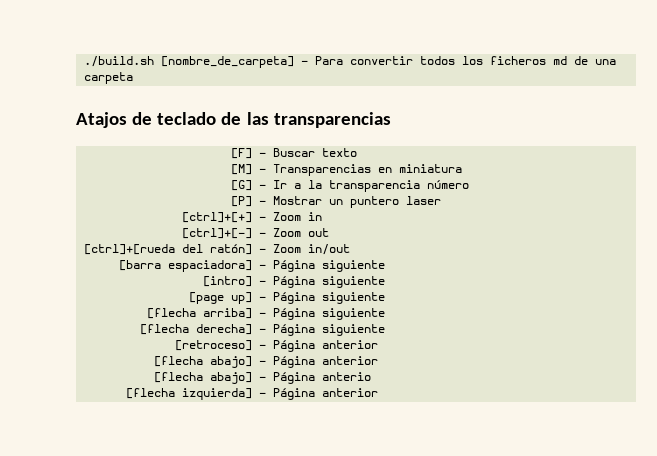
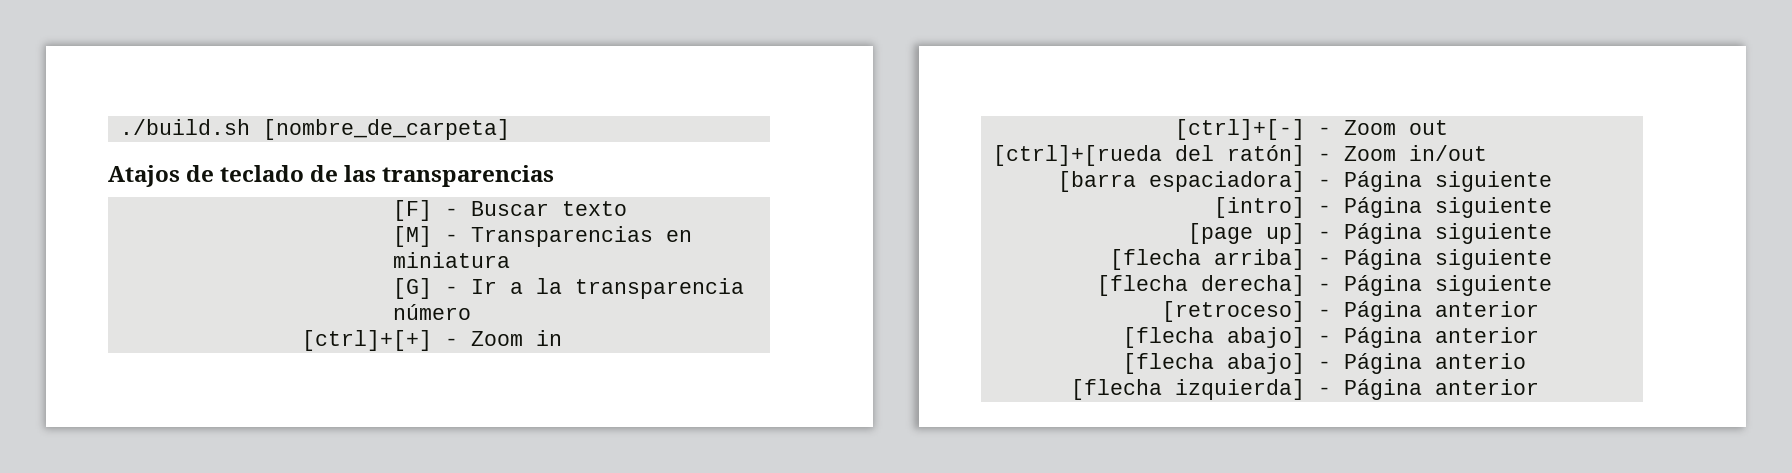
- ./build.sh [nombre_de_carpeta] - Para convertir todos los ficheros md de una carpeta
+ ./build.sh [nombre_de_carpeta]
- [P] - Mostrar un puntero laser

